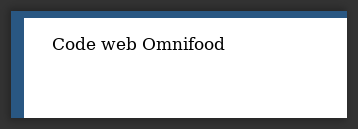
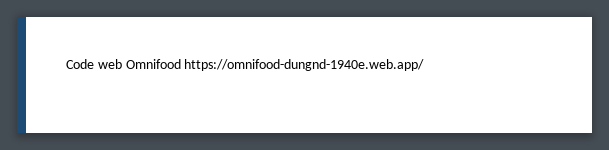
- Code web Omnifood
+ Code web Omnifood https://omnifood-dungnd-1940e.web.app/

